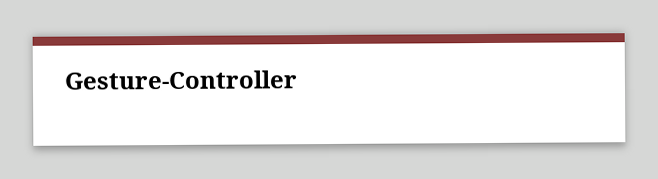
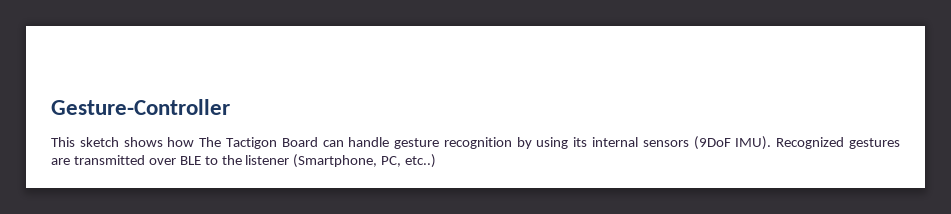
+ This sketch shows how The Tactigon Board can handle gesture recognition by using its internal sensors (9DoF IMU). Recognized gestures are transmitted over BLE to the listener (Smartphone, PC, etc..)

